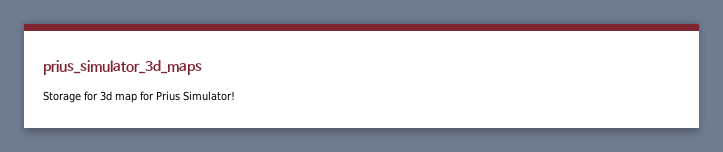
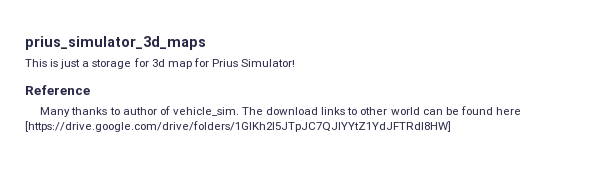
- Storage for 3d map for Prius Simulator!
+ This is just a storage for 3d map for Prius Simulator!
+ Reference
+ Many thanks to author of vehicle_sim. The download links to other world can be found here [https://drive.google.com/drive/folders/1GIKh2I5JTpJC7QJIYYtZ1YdJFTRdl8HW]

